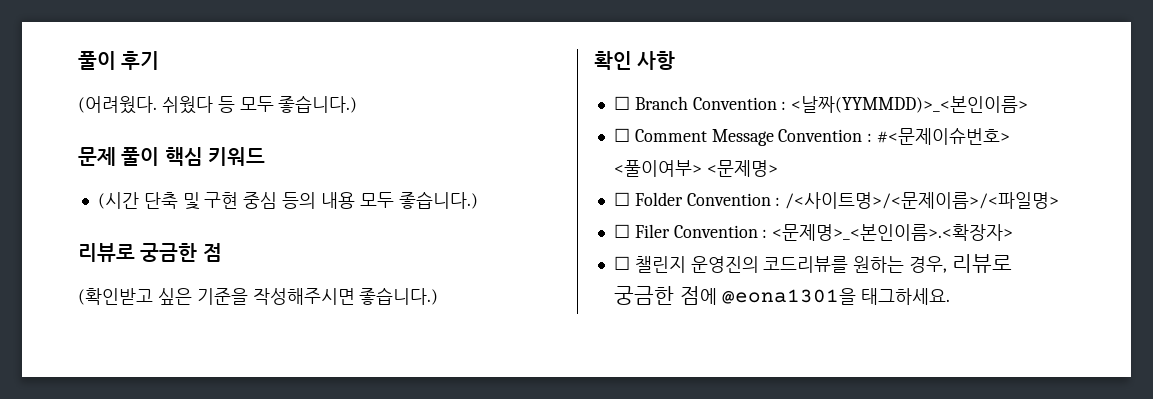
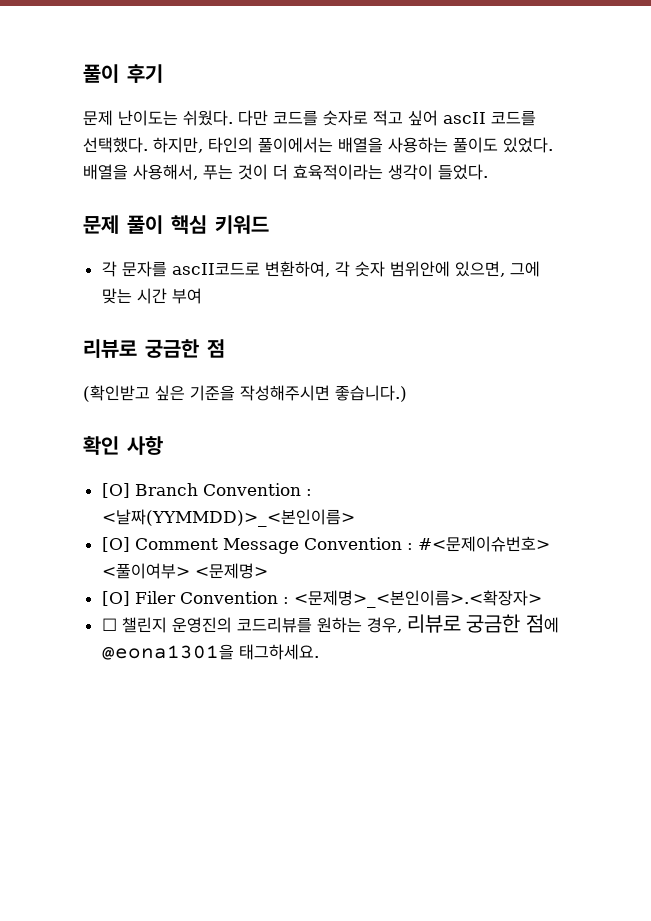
- (어려웠다. 쉬웠다 등 모두 좋습니다.)
+ 문제 난이도는 쉬웠다. 다만 코드를 숫자로 적고 싶어 ascII 코드를 선택했다. 하지만, 타인의 풀이에서는 배열을 사용하는 풀이도 있었다. 배열을 사용해서, 푸는 것이 더 효육적이라는 생각이 들었다.
  문제 풀이 핵심 키워드
- (시간 단축 및 구현 중심 등의 내용 모두 좋습니다.)
+ 각 문자를 ascII코드로 변환하여, 각 숫자 범위안에 있으면, 그에 맞는 시간 부여
- ☐ Branch Convention : <날짜(YYMMDD)>_<본인이름>
+ [O] Branch Convention : <날짜(YYMMDD)>_<본인이름>
- ☐ Comment Message Convention : #<문제이슈번호> <풀이여부> <문제명>
+ [O] Comment Message Convention : #<문제이슈번호> <풀이여부> <문제명>
- ☐ Folder Convention : /<사이트명>/<문제이름>/<파일명>
- ☐ Filer Convention : <문제명>_<본인이름>.<확장자>
+ [O] Filer Convention : <문제명>_<본인이름>.<확장자>

